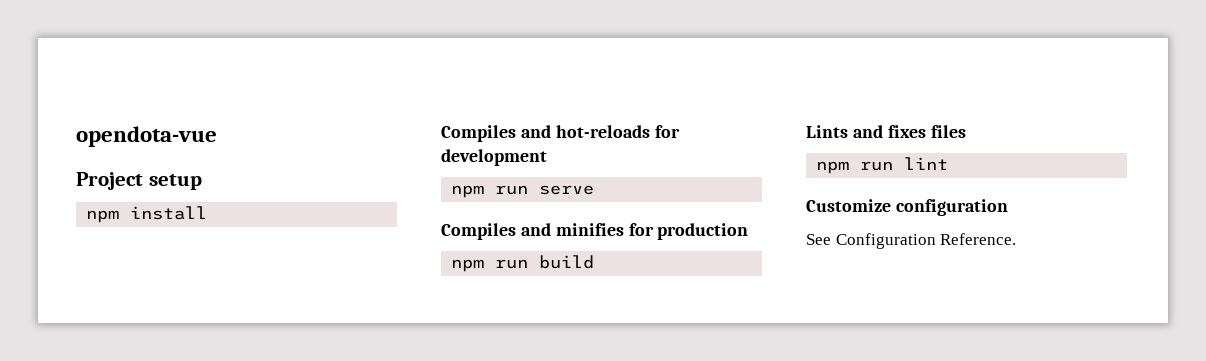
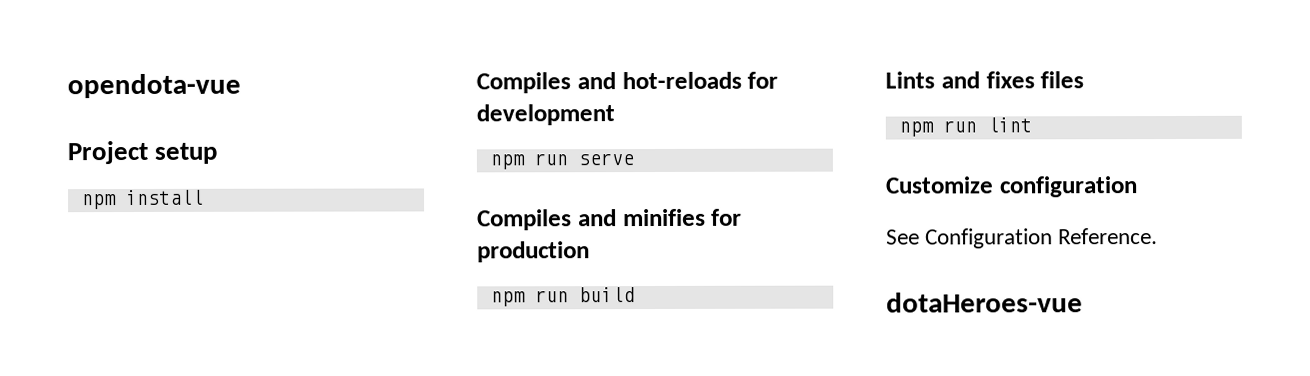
+ dotaHeroes-vue

